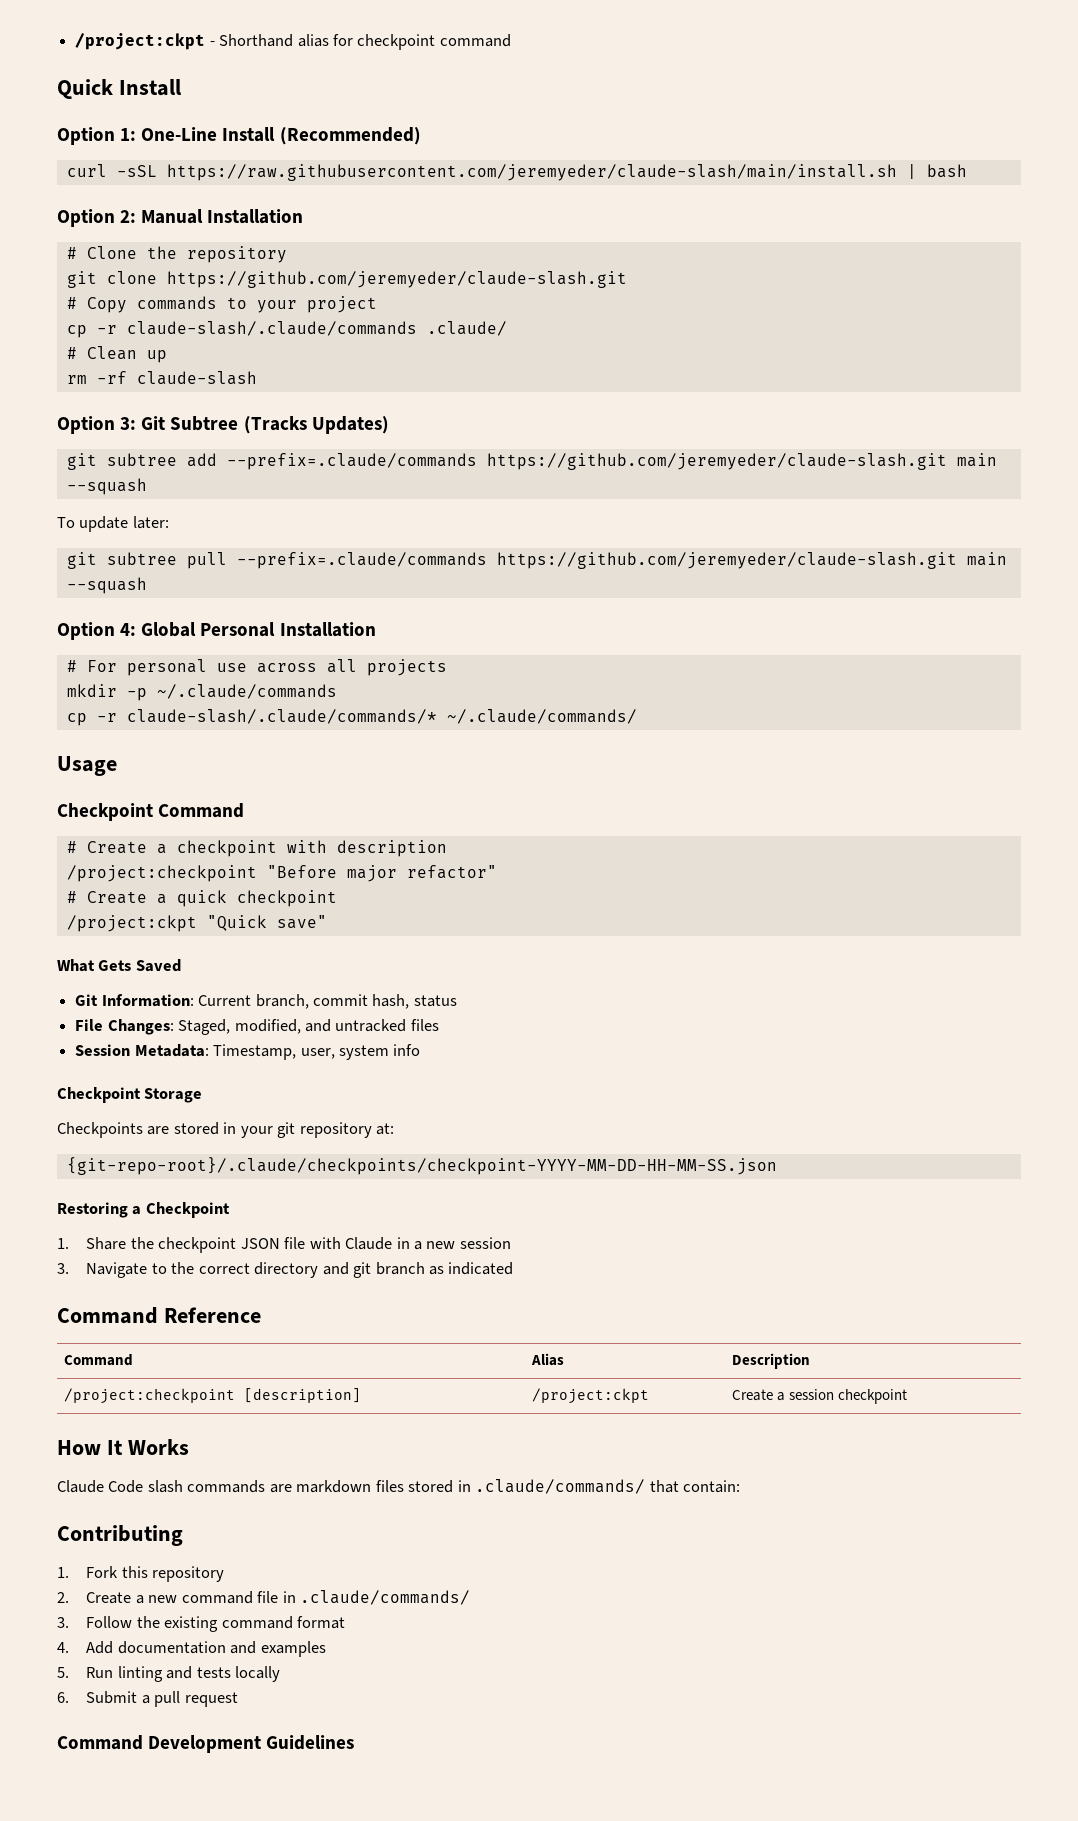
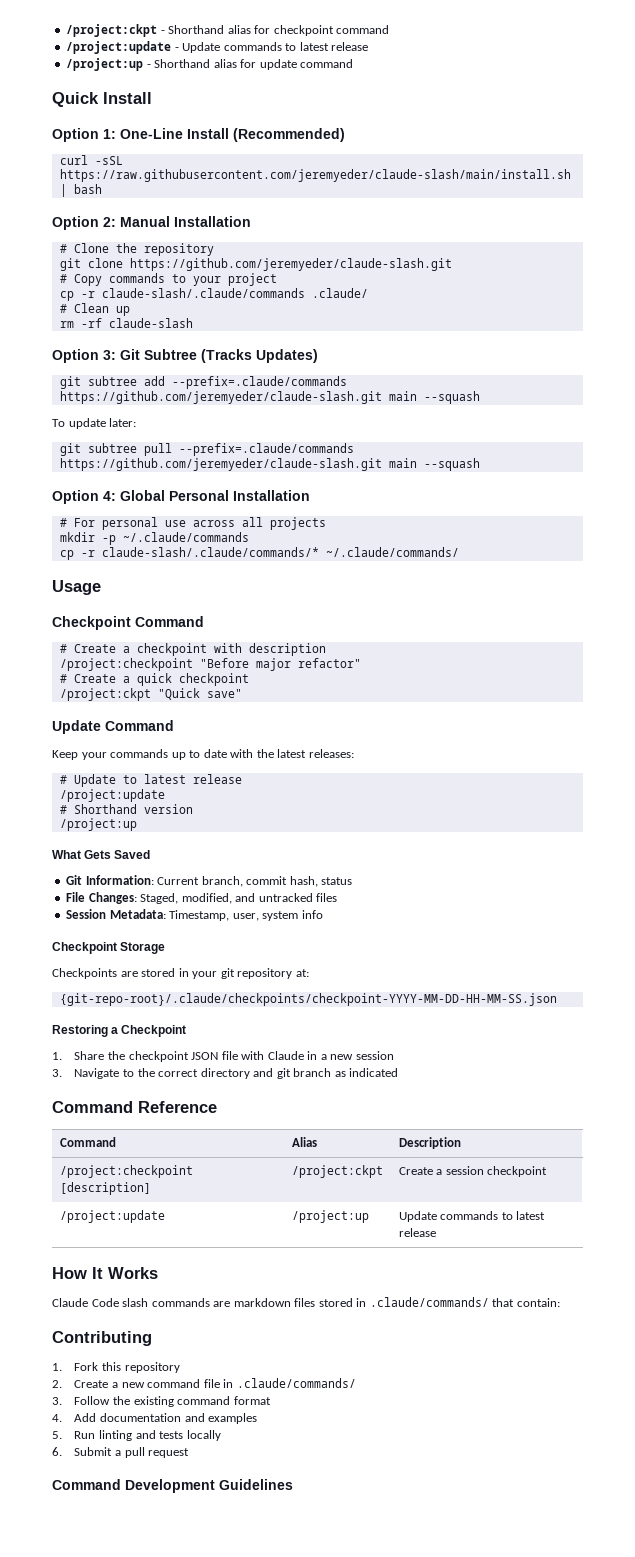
+ /project:update - Update commands to latest release
+ /project:up - Shorthand alias for update command
+ Update Command
+ Keep your commands up to date with the latest releases:
+ # Update to latest release
+ /project:update
+ # Shorthand version
+ /project:up
+ /project:update | /project:up | Update commands to latest release

